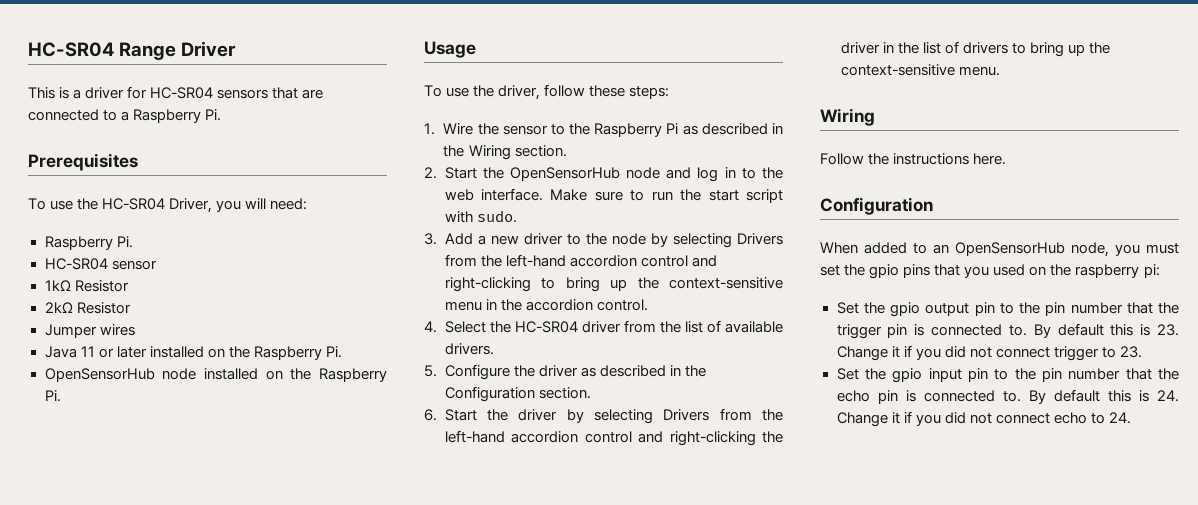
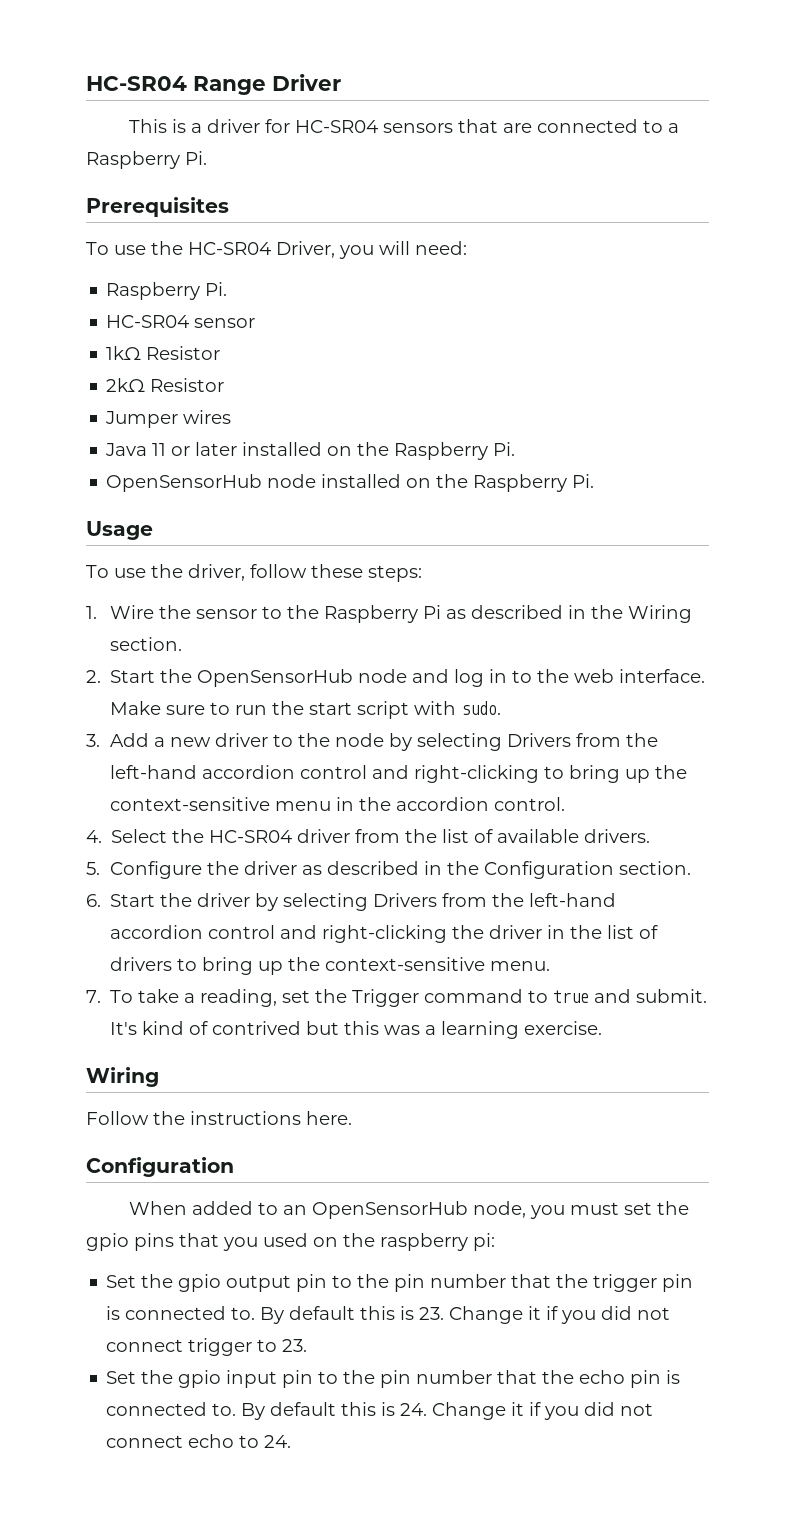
+ 7. To take a reading, set the Trigger command to true and submit. It's kind of contrived but this was a learning exercise.

